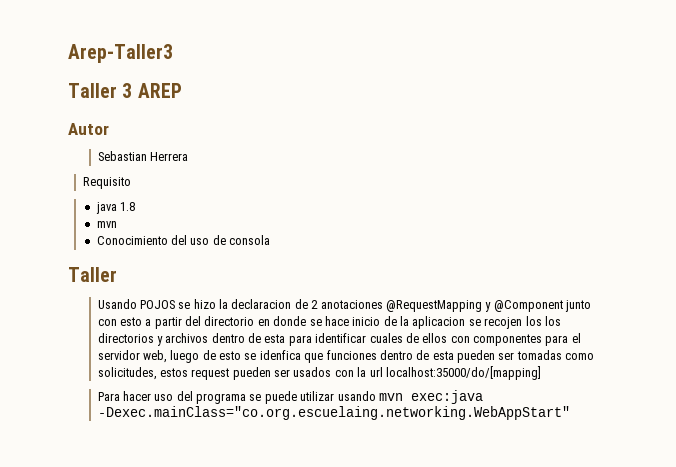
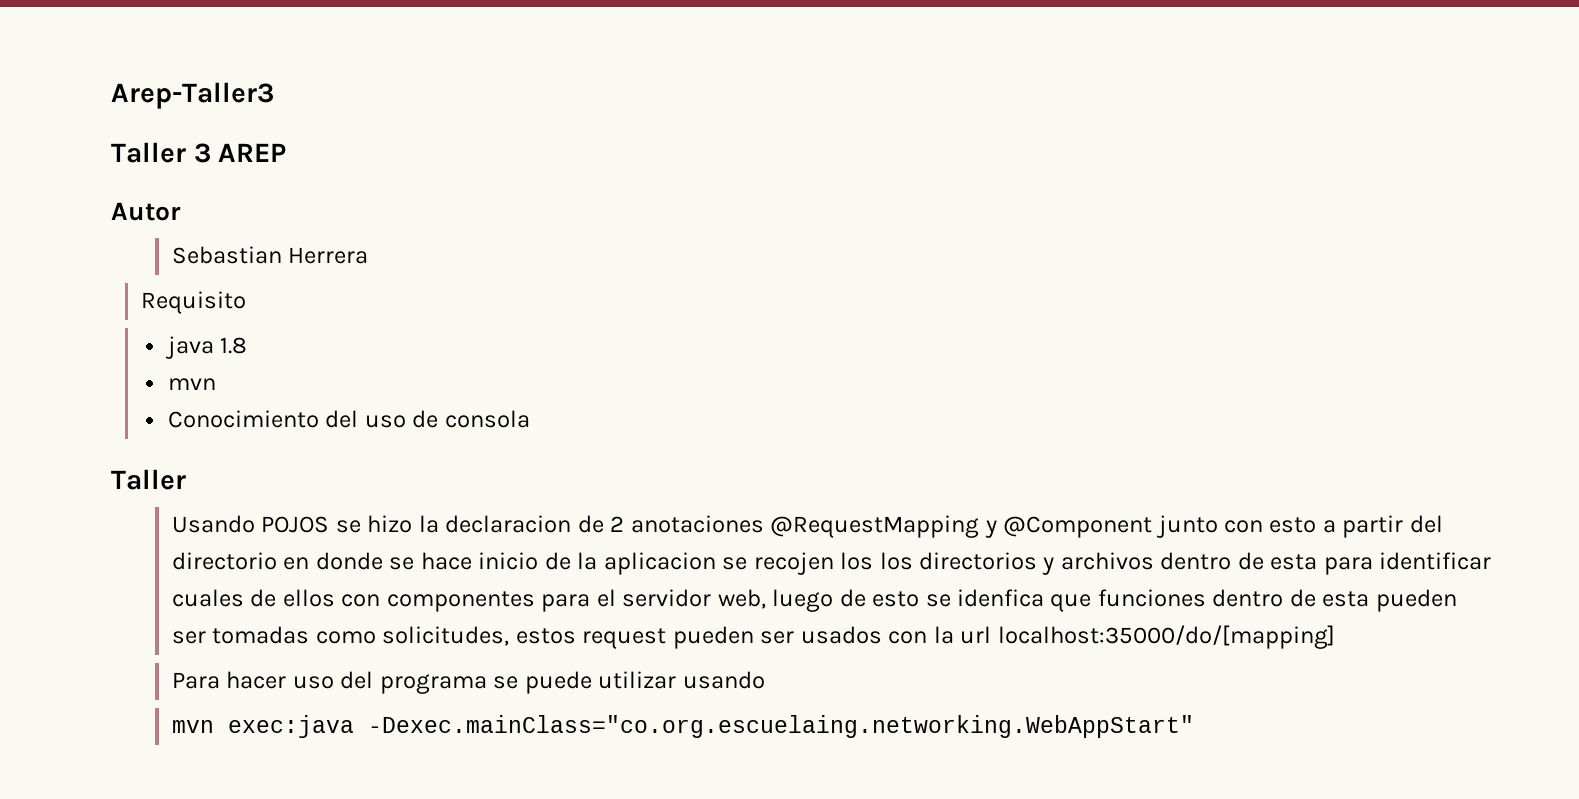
- Para hacer uso del programa se puede utilizar usando mvn exec:java -Dexec.mainClass="co.org.escuelaing.networking.WebAppStart"
+ Para hacer uso del programa se puede utilizar usando
+ mvn exec:java -Dexec.mainClass="co.org.escuelaing.networking.WebAppStart"

